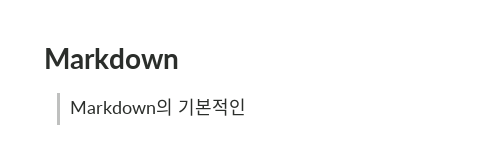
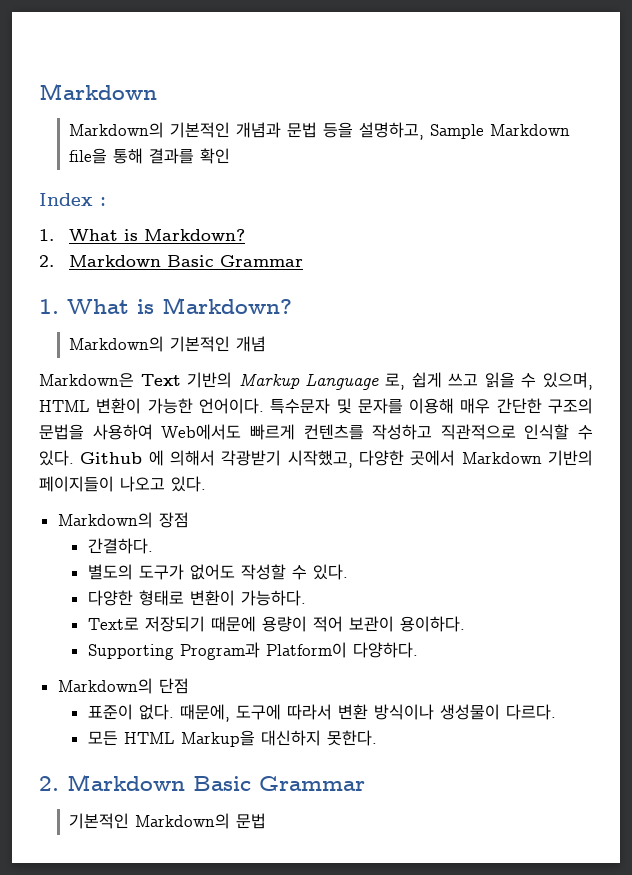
- Markdown의 기본적인
+ Markdown의 기본적인 개념과 문법 등을 설명하고, Sample Markdown file을 통해 결과를 확인
+ Index :
+ 1. What is Markdown?
+ 2. Markdown Basic Grammar
+ 1. What is Markdown?
+ Markdown의 기본적인 개념
+ Markdown은 Text 기반의 Markup Language 로, 쉽게 쓰고 읽을 수 있으며, HTML 변환이 가능한 언어이다. 특수문자 및 문자를 이용해 매우 간단한 구조의 문법을 사용하여 Web에서도 빠르게 컨텐츠를 작성하고 직관적으로 인식할 수 있다. Github 에 의해서 각광받기 시작했고, 다양한 곳에서 Markdown 기반의 페이지들이 나오고 있다.
+ Markdown의 장점
+ 간결하다.
+ 별도의 도구가 없어도 작성할 수 있다.
+ 다양한 형태로 변환이 가능하다.
+ Text로 저장되기 때문에 용량이 적어 보관이 용이하다.
+ Supporting Program과 Platform이 다양하다.
+ Markdown의 단점
+ 표준이 없다. 때문에, 도구에 따라서 변환 방식이나 생성물이 다르다.
+ 모든 HTML Markup을 대신하지 못한다.
+ 2. Markdown Basic Grammar
+ 기본적인 Markdown의 문법

